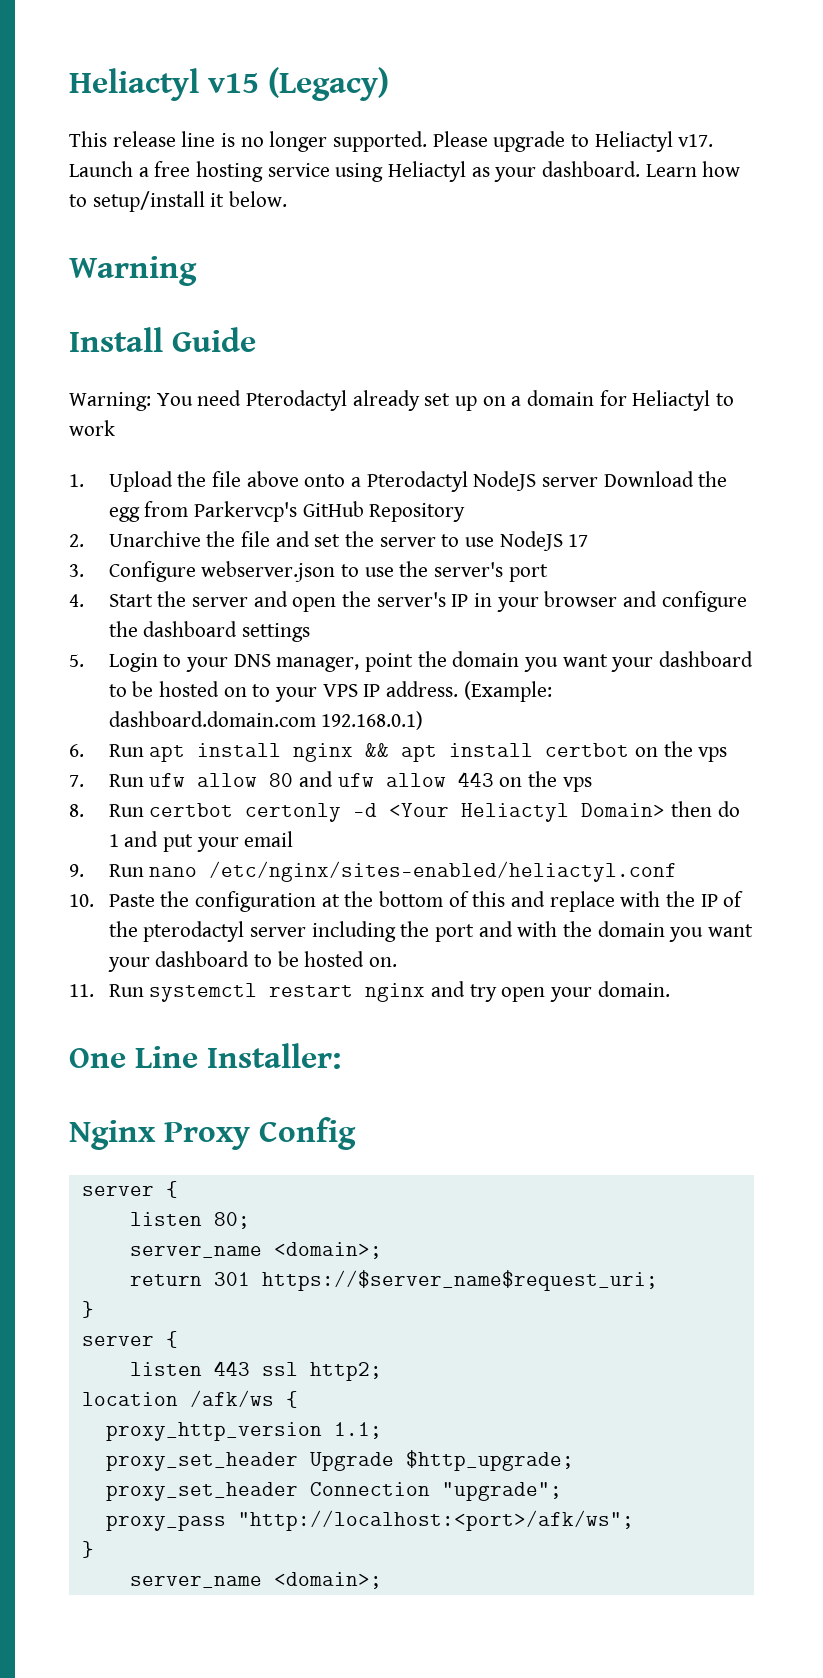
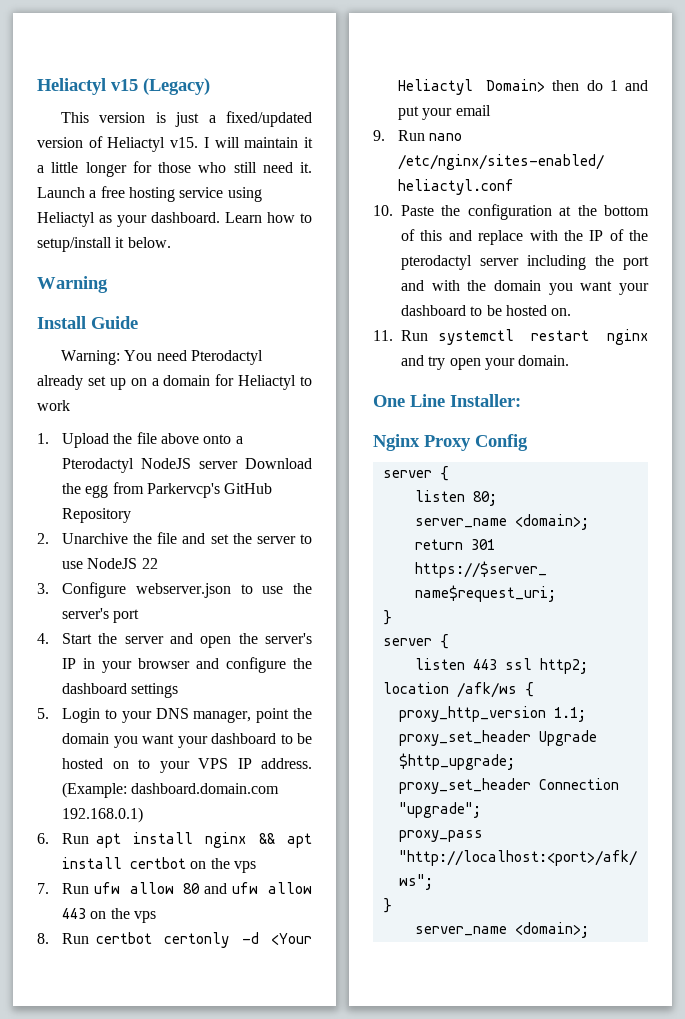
- This release line is no longer supported. Please upgrade to Heliactyl v17.
+ This version is just a fixed/updated version of Heliactyl v15. I will maintain it a little longer for those who still need it.
- 2. Unarchive the file and set the server to use NodeJS 17
+ 2. Unarchive the file and set the server to use NodeJS 22

